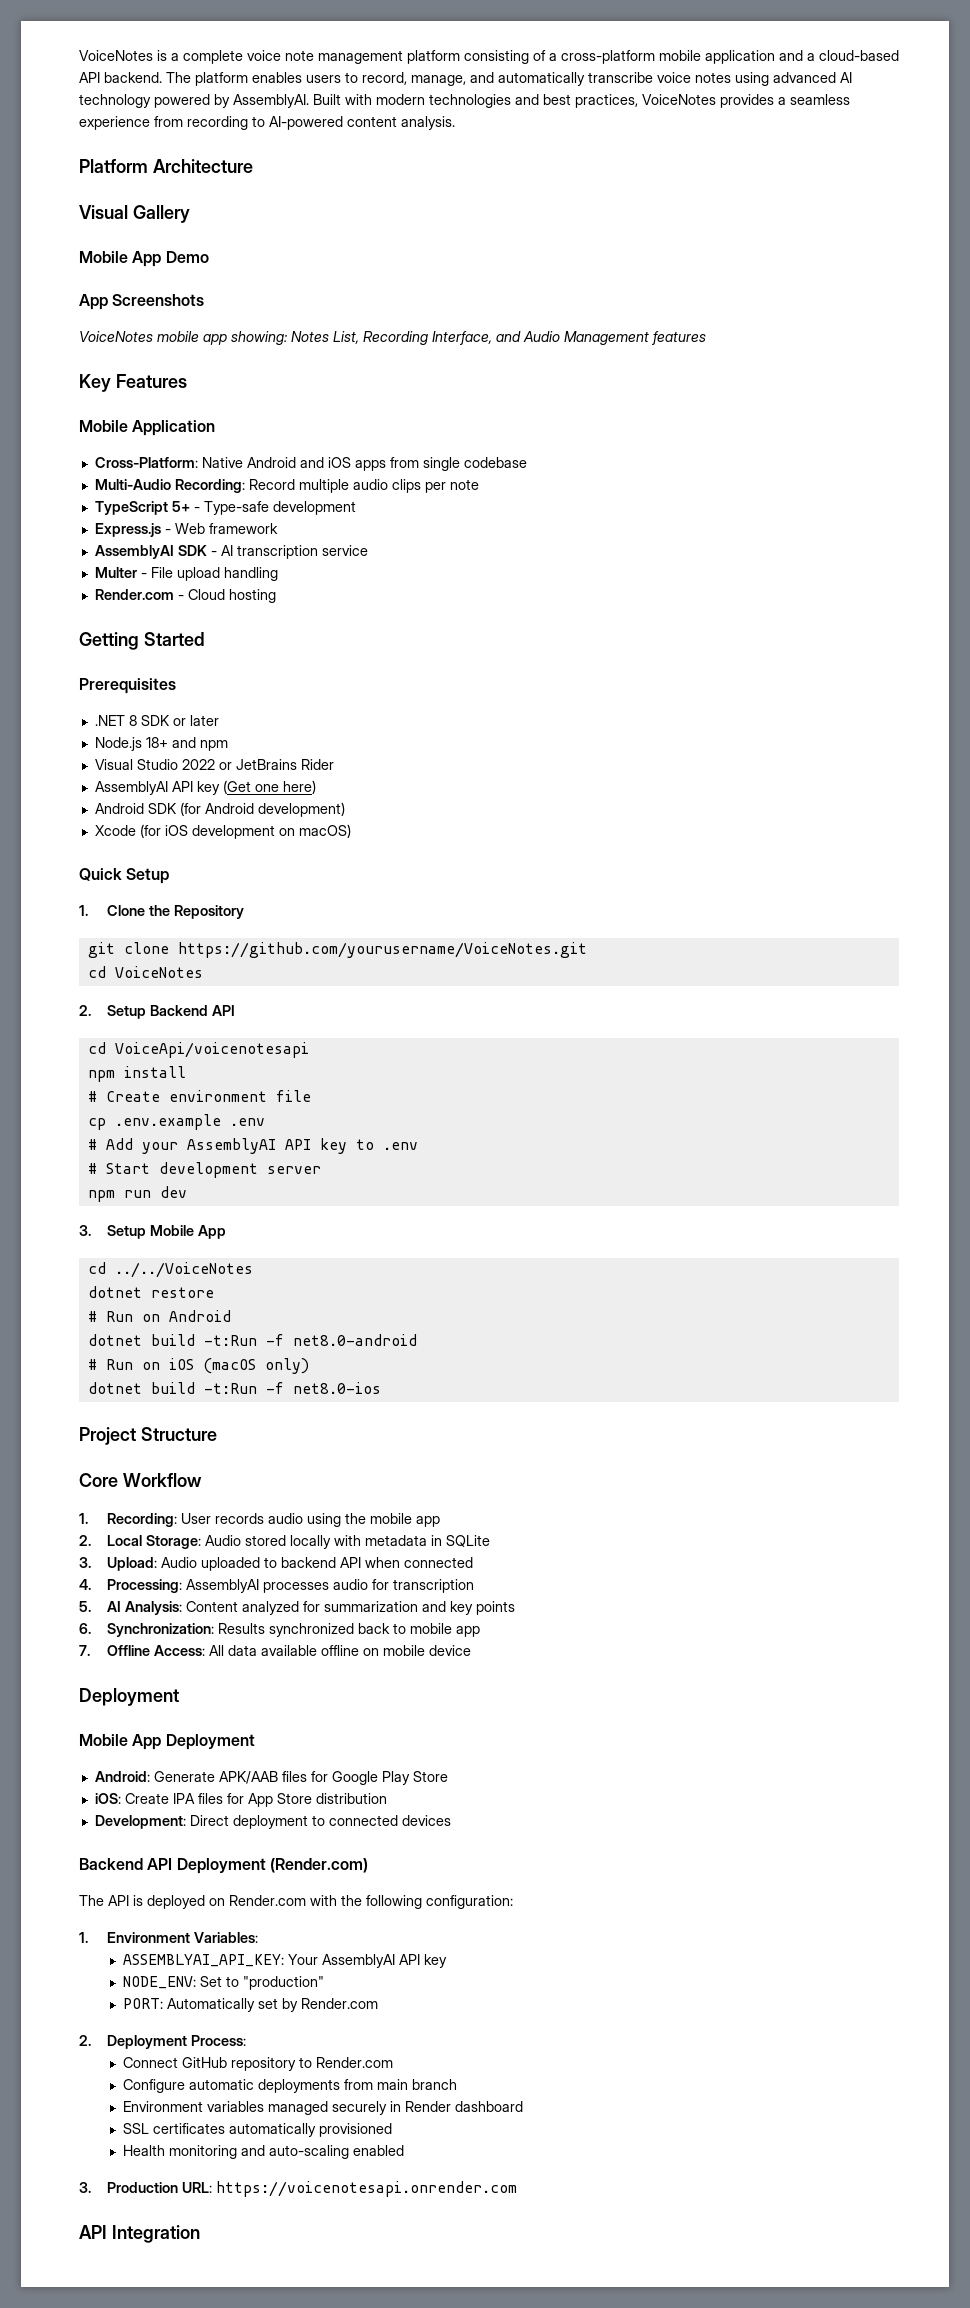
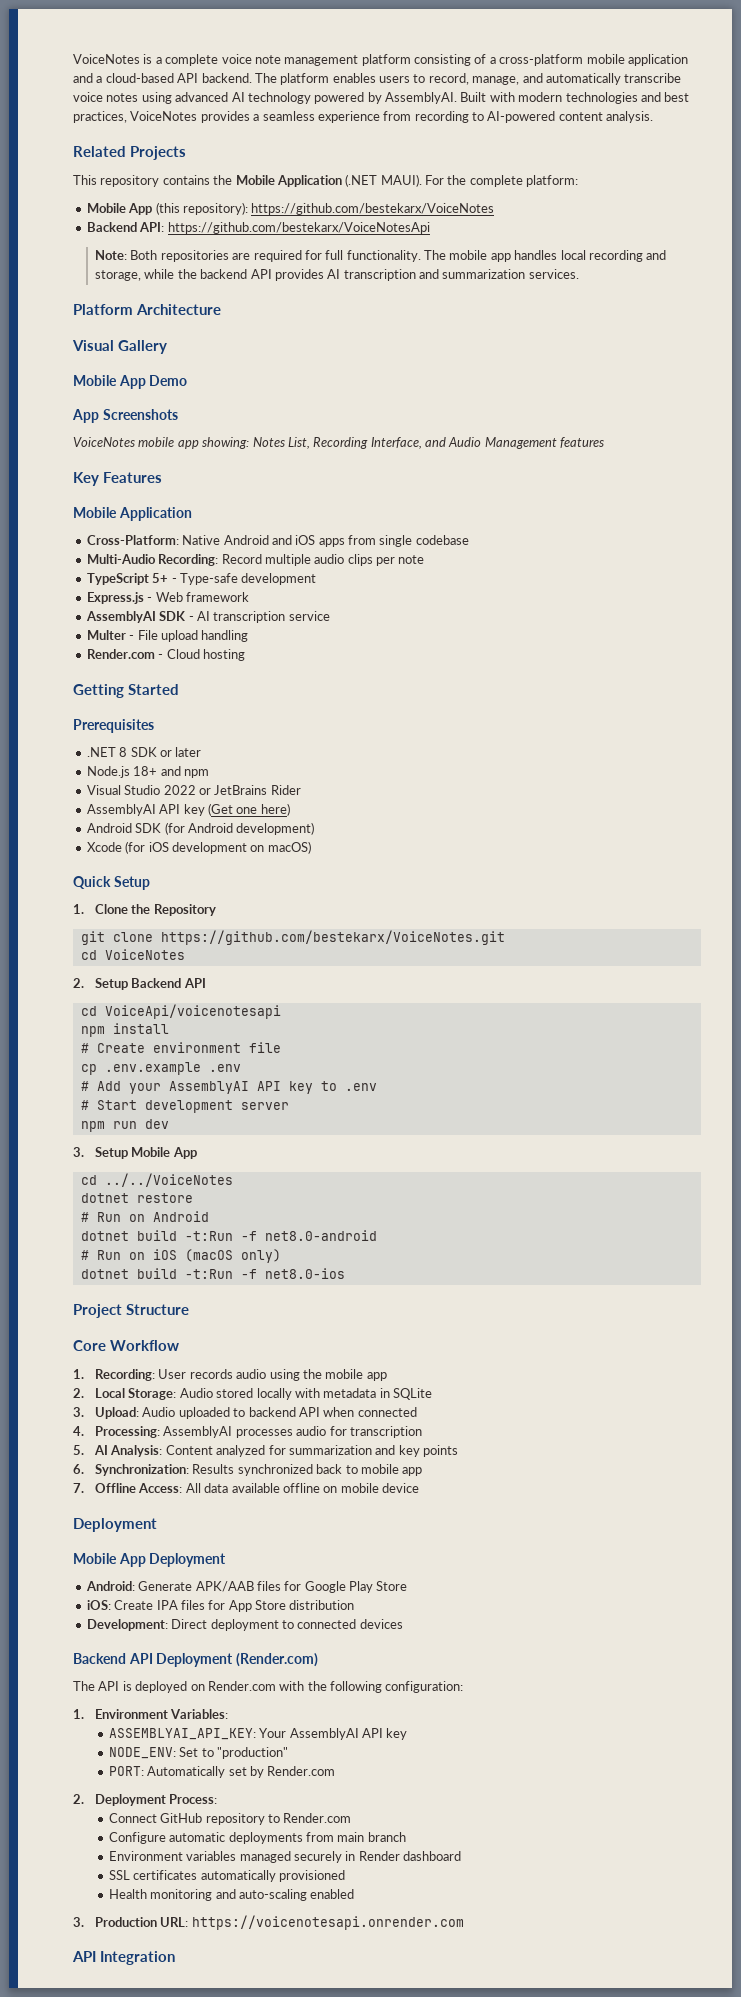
+ Related Projects
+ This repository contains the Mobile Application (.NET MAUI). For the complete platform:
+ Mobile App (this repository): https://github.com/bestekarx/VoiceNotes
+ Backend API: https://github.com/bestekarx/VoiceNotesApi
+ Note: Both repositories are required for full functionality. The mobile app handles local recording and storage, while the backend API provides AI transcription and summarization services.
- git clone https://github.com/yourusername/VoiceNotes.git
+ git clone https://github.com/bestekarx/VoiceNotes.git

